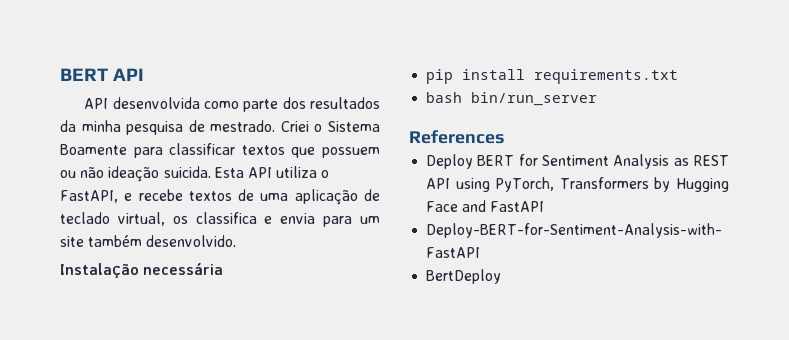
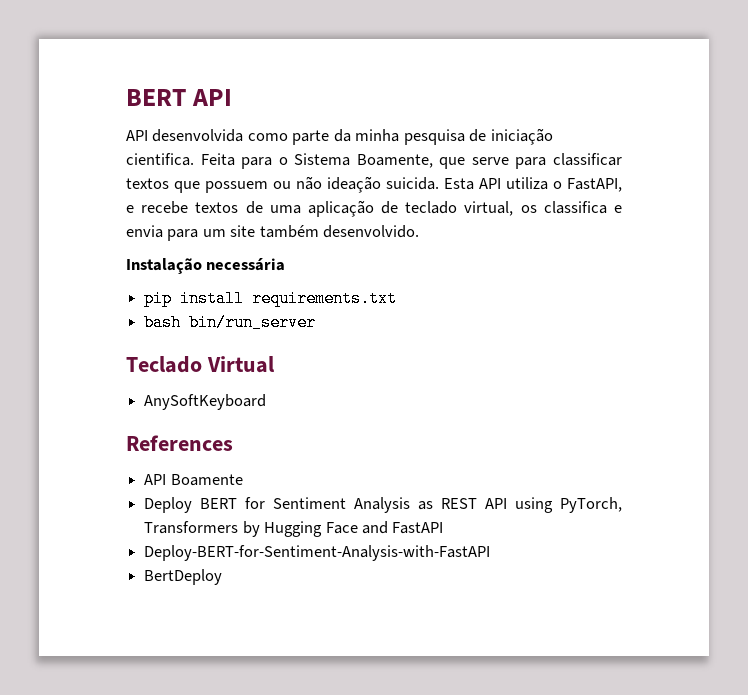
- API desenvolvida como parte dos resultados da minha pesquisa de mestrado. Criei o Sistema Boamente para classificar textos que possuem ou não ideação suicida.
+ API desenvolvida como parte da minha pesquisa de iniciação cientifica. Feita para o Sistema Boamente, que serve para classificar textos que possuem ou não ideação suicida.
+ Teclado Virtual
+ AnySoftKeyboard
+ API Boamente

